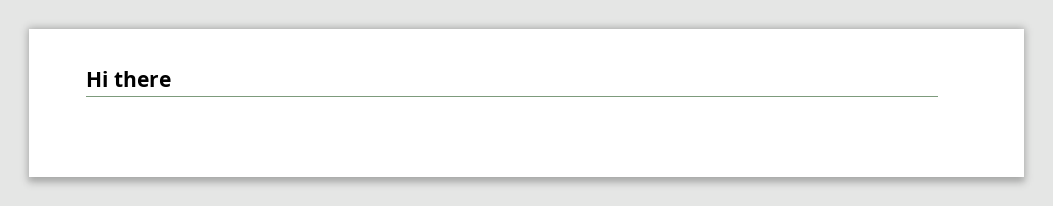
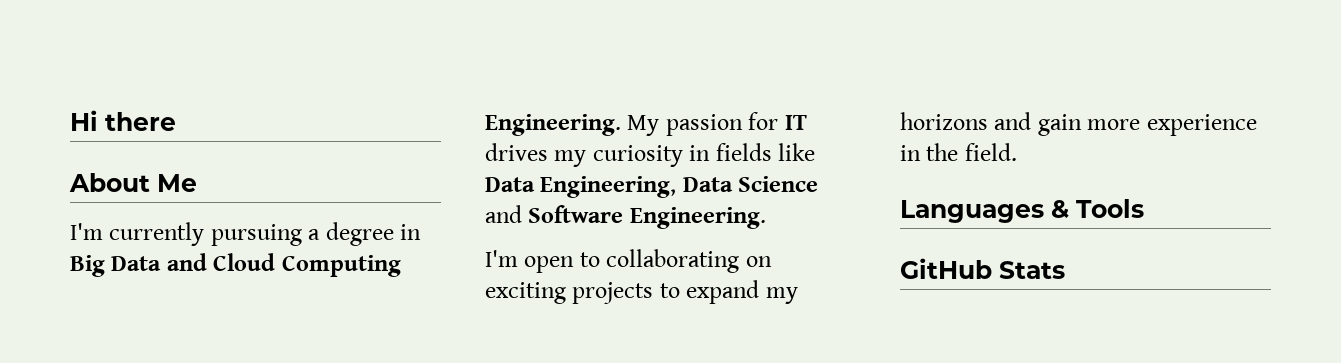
+ About Me
+ I'm currently pursuing a degree in Big Data and Cloud Computing Engineering. My passion for IT drives my curiosity in fields like Data Engineering, Data Science and Software Engineering.
+ I'm open to collaborating on exciting projects to expand my horizons and gain more experience in the field.
+ Languages & Tools
+ GitHub Stats

